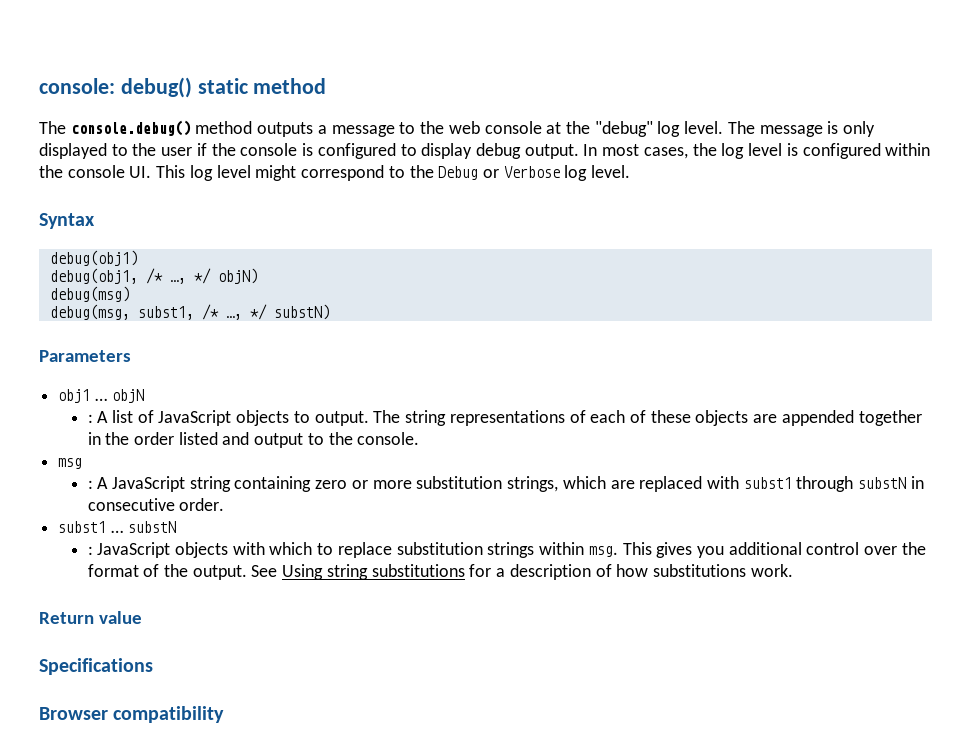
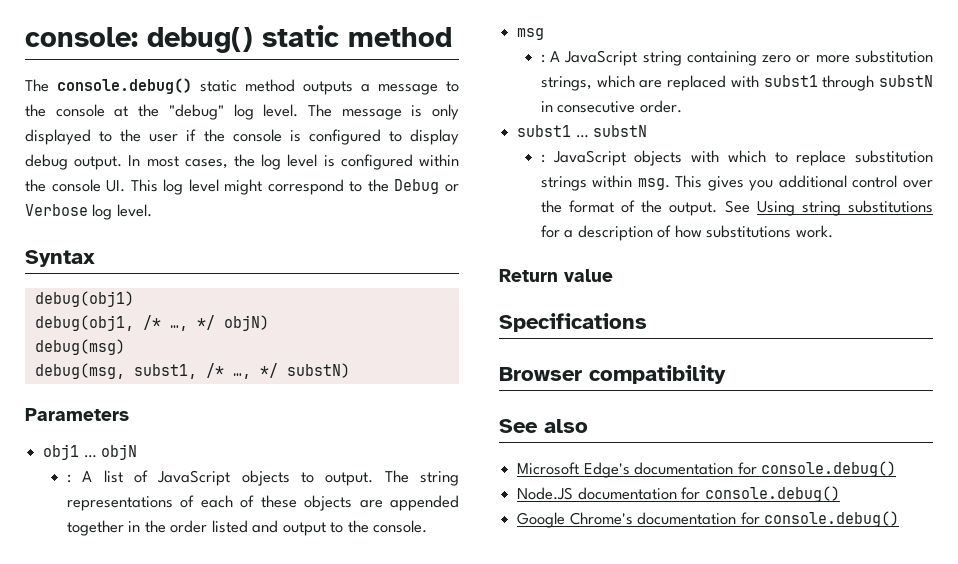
- The console.debug() method outputs a message to the web console at the "debug" log level.
+ The console.debug() static method outputs a message to the console at the "debug" log level.
+ See also
+ Microsoft Edge's documentation for console.debug()
+ Node.JS documentation for console.debug()
+ Google Chrome's documentation for console.debug()

